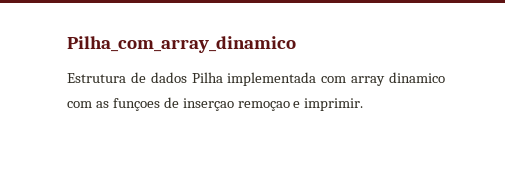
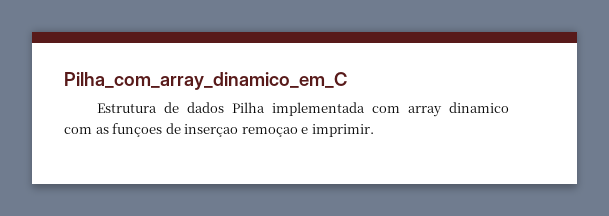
- Pilha_com_array_dinamico
+ Pilha_com_array_dinamico_em_C

